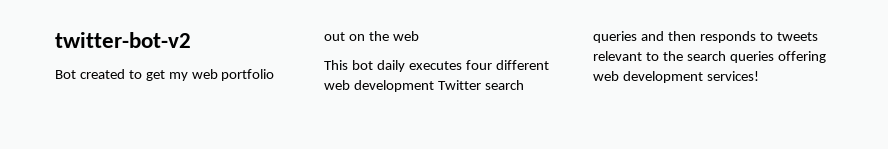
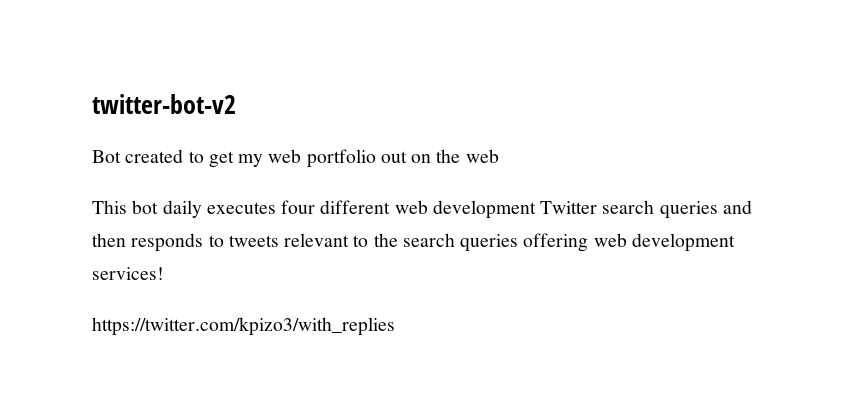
+ https://twitter.com/kpizo3/with_replies

